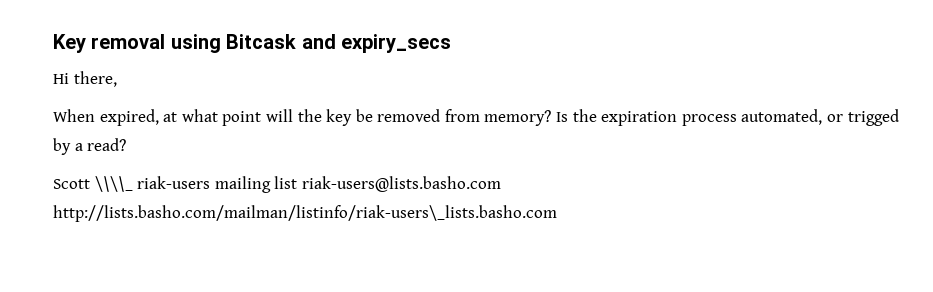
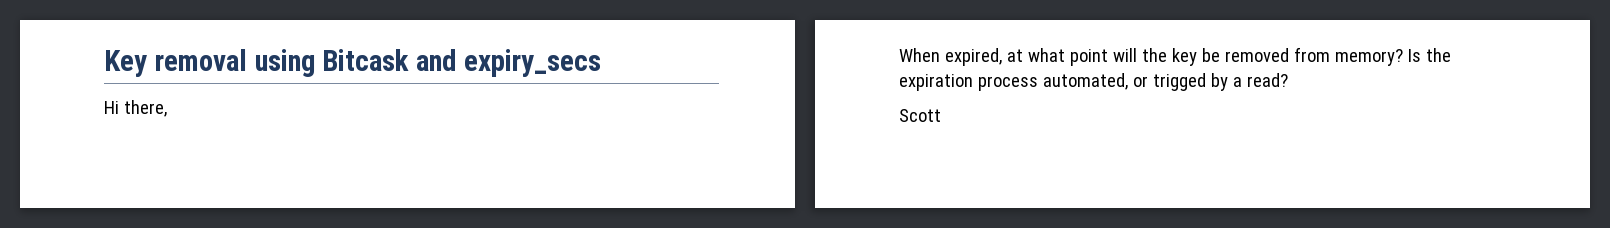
- Scott \\\\_ riak-users mailing list riak-users@lists.basho.com http://lists.basho.com/mailman/listinfo/riak-users\_lists.basho.com
+ Scott

